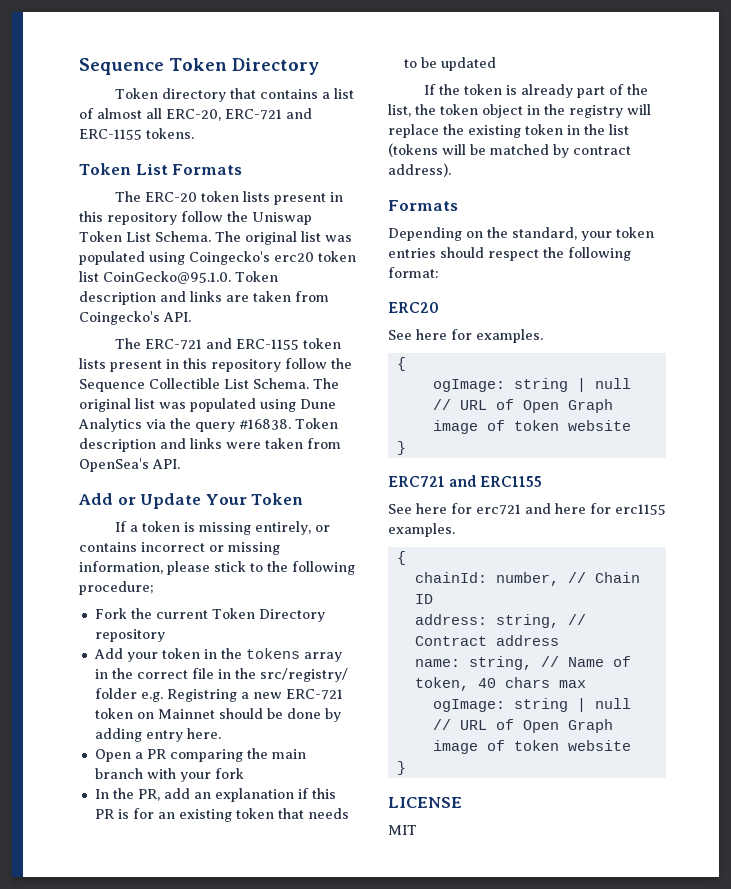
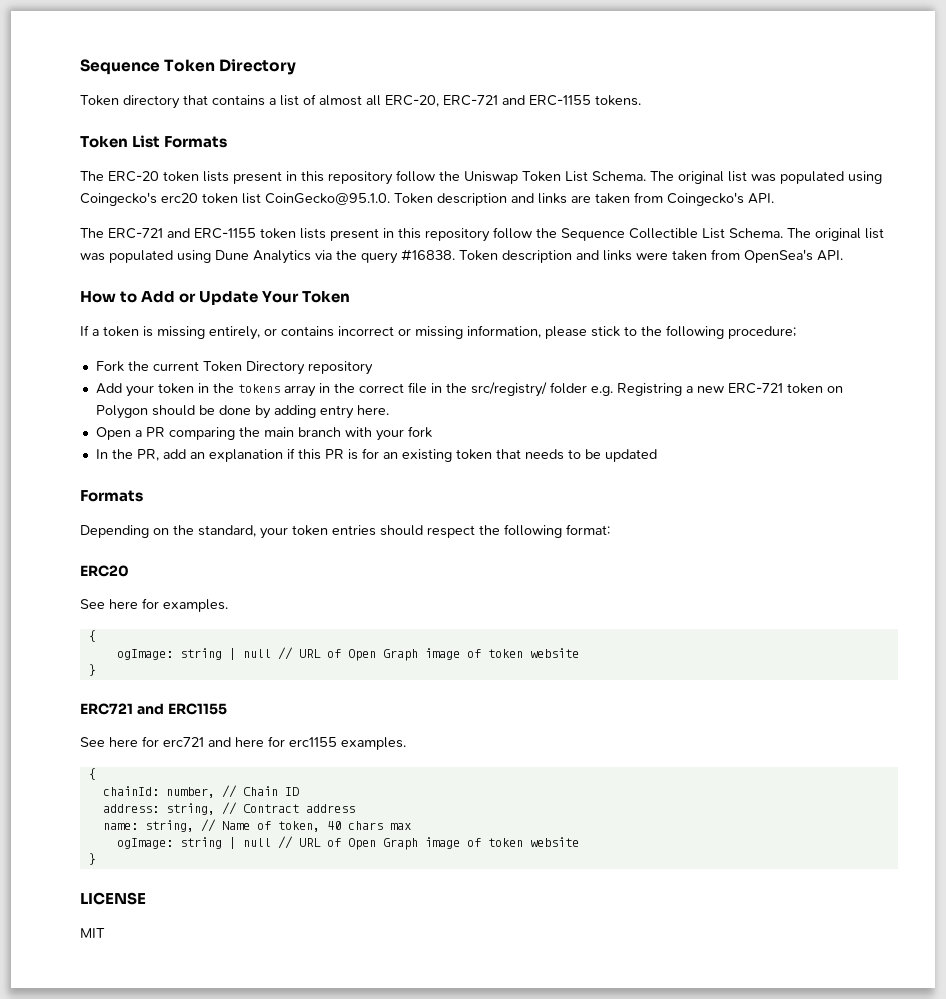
- Add or Update Your Token
+ How to Add or Update Your Token
- Add your token in the tokens array in the correct file in the src/registry/ folder e.g. Registring a new ERC-721 token on Mainnet should be done by adding entry here.
+ Add your token in the tokens array in the correct file in the src/registry/ folder e.g. Registring a new ERC-721 token on Polygon should be done by adding entry here.
- If the token is already part of the list, the token object in the registry will replace the existing token in the list (tokens will be matched by contract address).

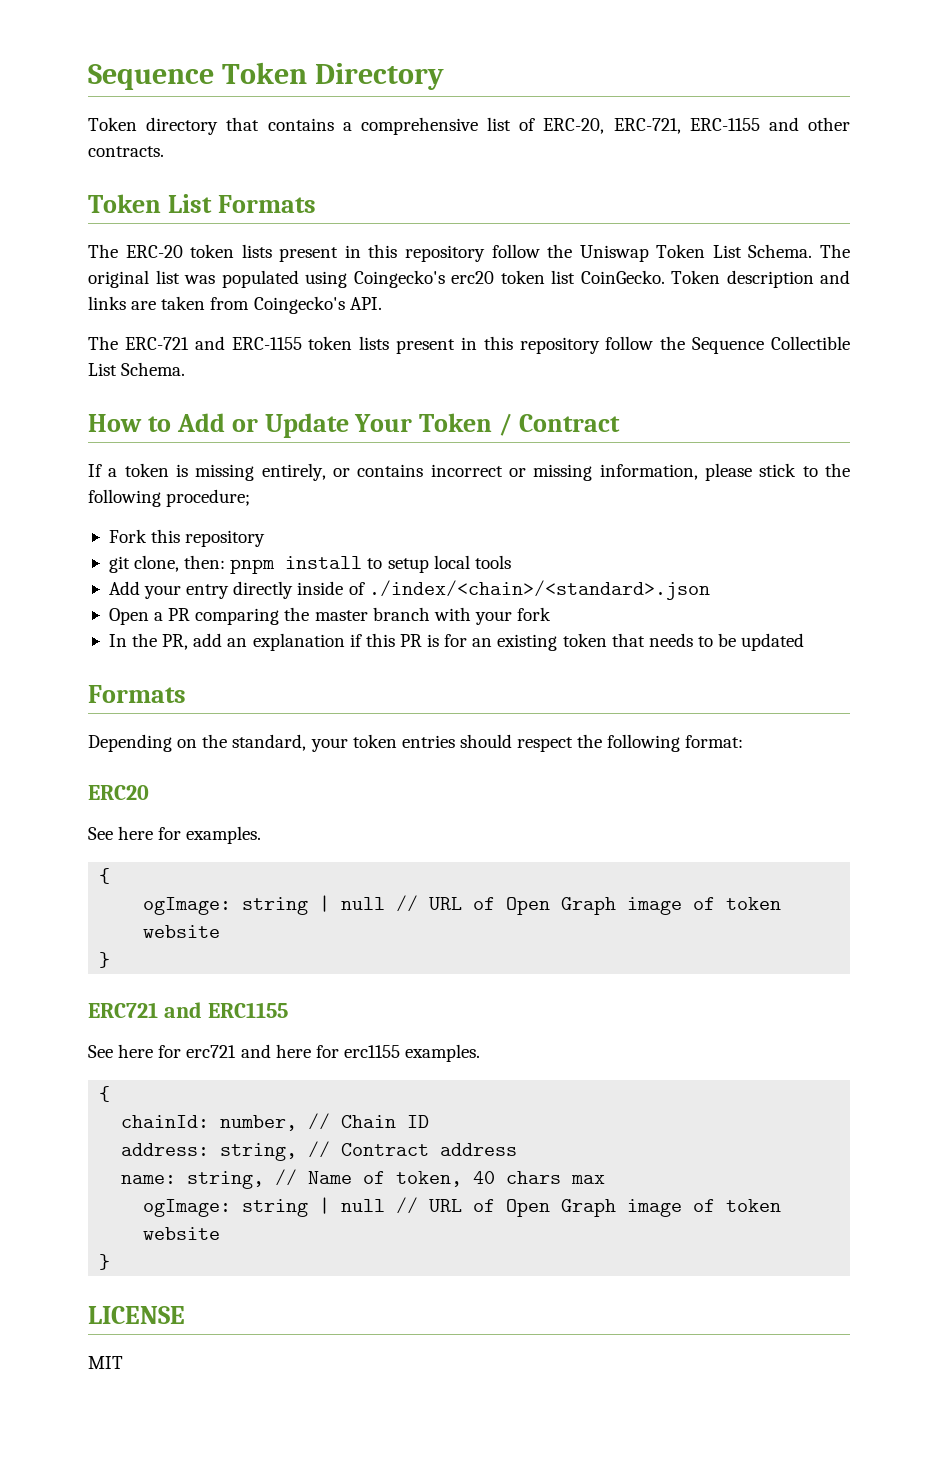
- Token directory that contains a list of almost all ERC-20, ERC-721 and ERC-1155 tokens.
+ Token directory that contains a comprehensive list of ERC-20, ERC-721, ERC-1155 and other contracts.
- The original list was populated using Coingecko's erc20 token list CoinGecko@95.1.0. Token description and links are taken from Coingecko's API.
+ The original list was populated using Coingecko's erc20 token list CoinGecko. Token description and links are taken from Coingecko's API.
- The original list was populated using Dune Analytics via the query #16838. Token description and links were taken from OpenSea's API.
- How to Add or Update Your Token
+ How to Add or Update Your Token / Contract
- Fork the current Token Directory repository
- Add your token in the tokens array in the correct file in the src/registry/ folder e.g. Registring a new ERC-721 token on Polygon should be done by adding entry here.
+ Fork this repository
+ git clone, then: pnpm install to setup local tools
+ Add your entry directly inside of ./index/<chain>/<standard>.json
- Open a PR comparing the main branch with your fork
+ Open a PR comparing the master branch with your fork

